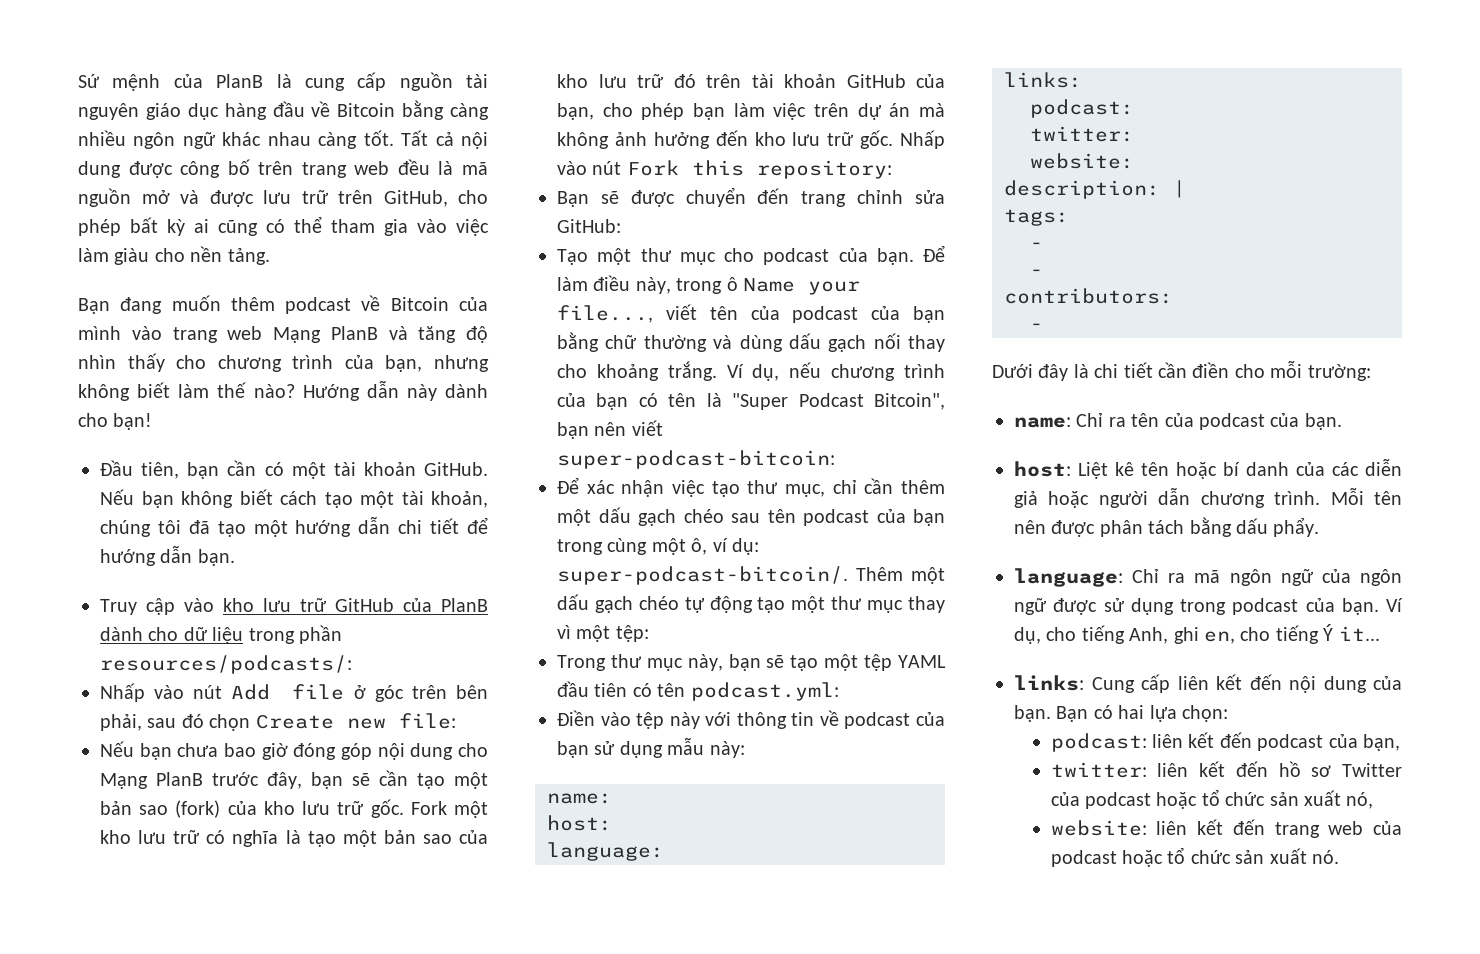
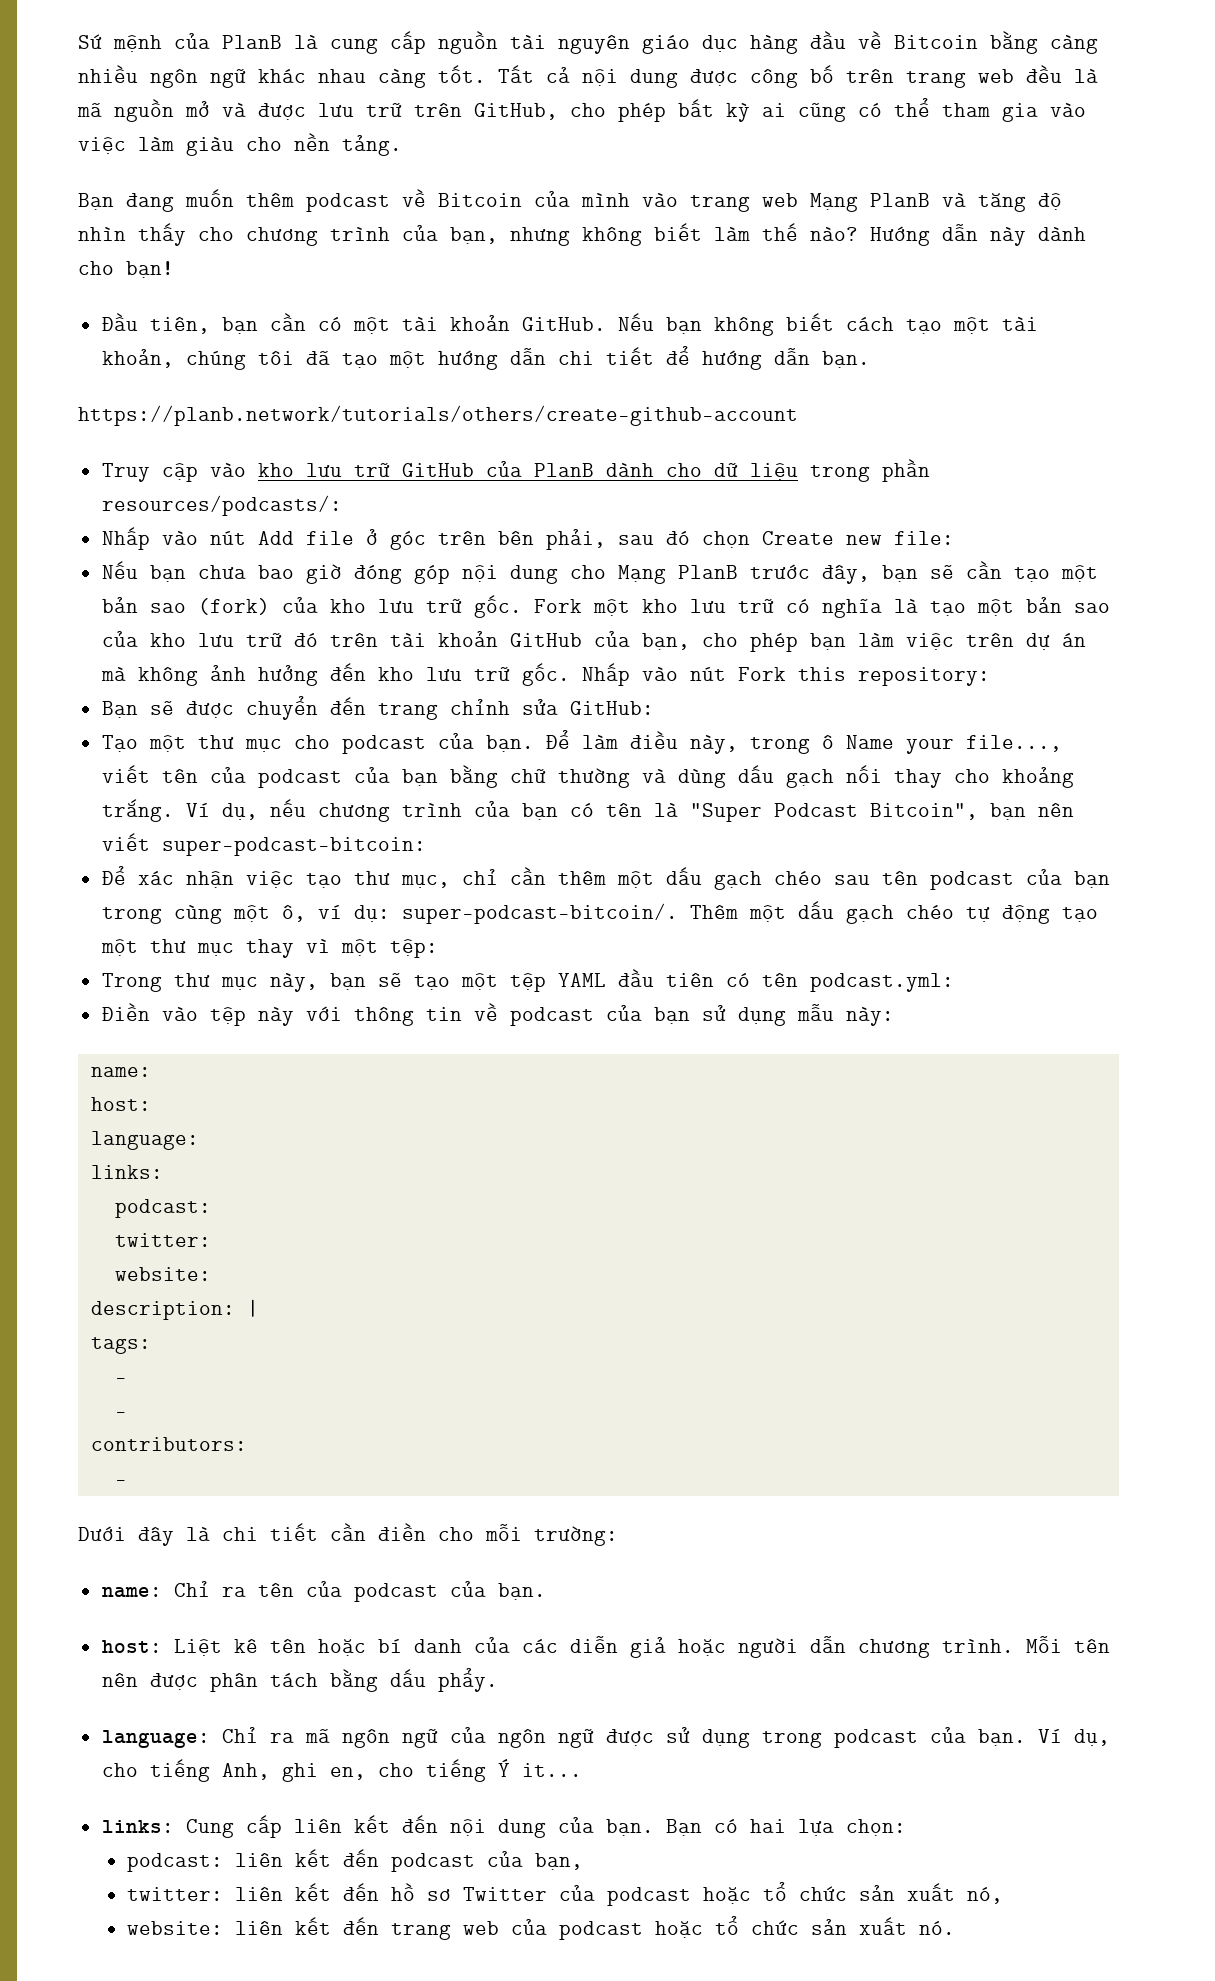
+ https://planb.network/tutorials/others/create-github-account

